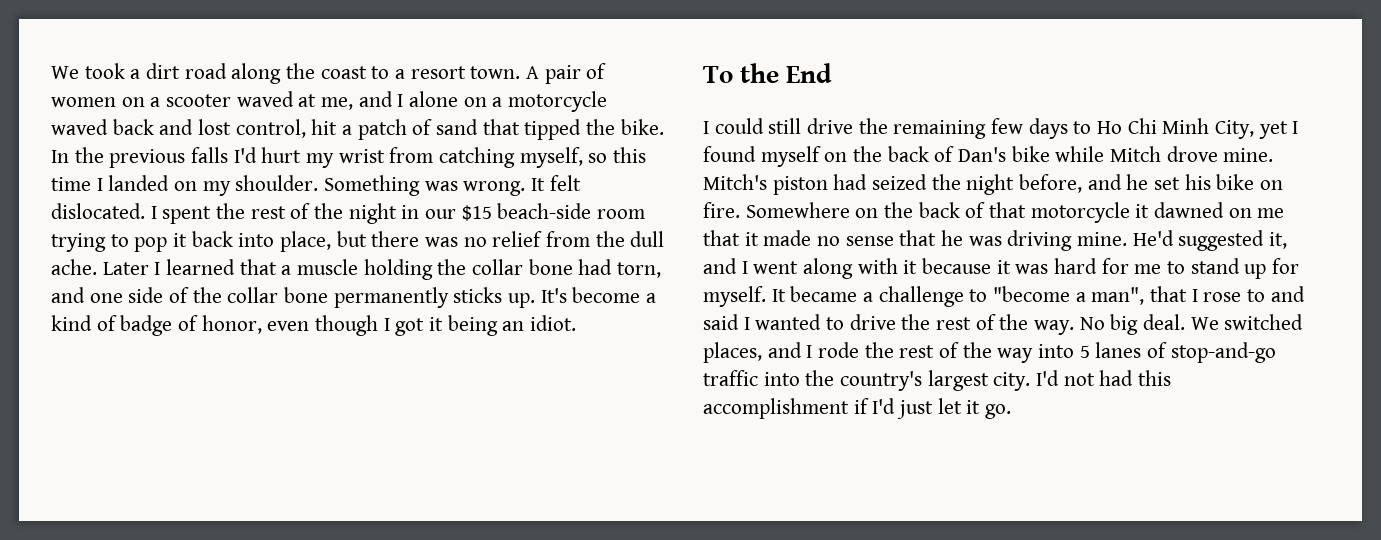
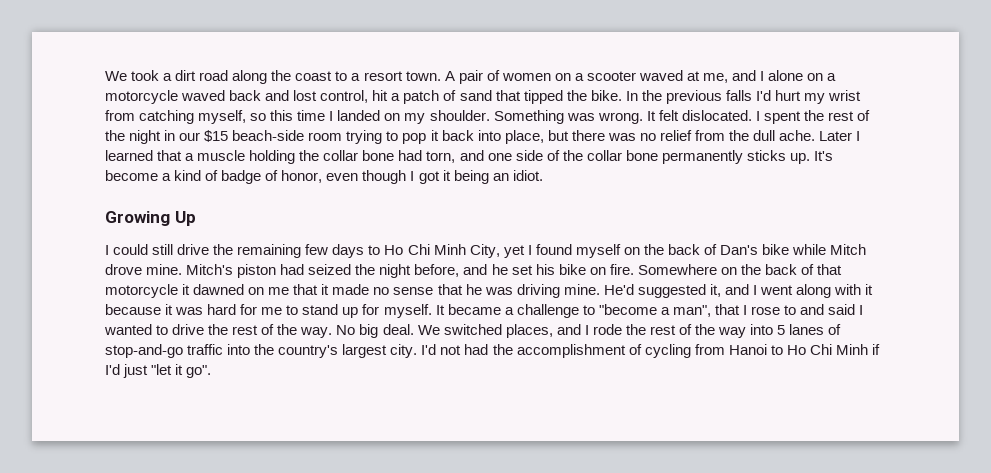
- To the End
+ Growing Up
- I'd not had this accomplishment if I'd just let it go.
+ I'd not had the accomplishment of cycling from Hanoi to Ho Chi Minh if I'd just "let it go".

